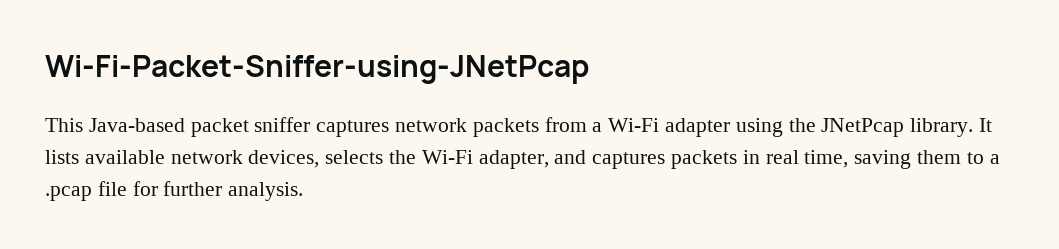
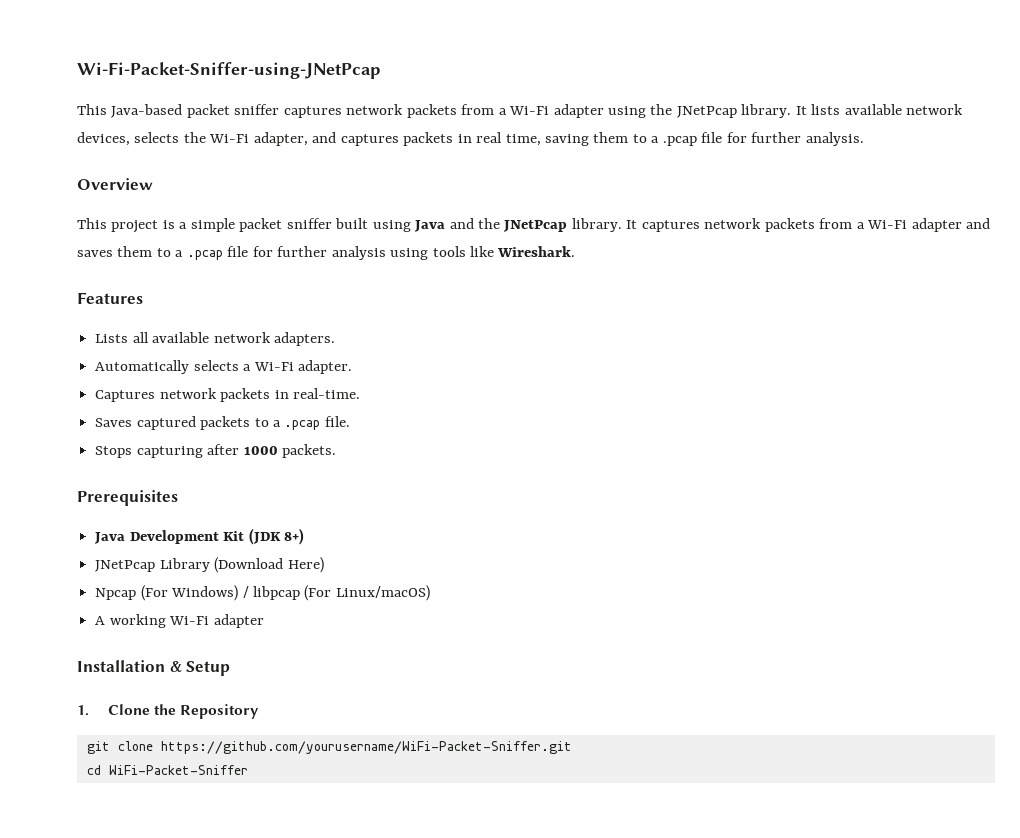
+ Overview
+ This project is a simple packet sniffer built using Java and the JNetPcap library. It captures network packets from a Wi-Fi adapter and saves them to a .pcap file for further analysis using tools like Wireshark.
+ Features
+ Lists all available network adapters.
+ Automatically selects a Wi-Fi adapter.
+ Captures network packets in real-time.
+ Saves captured packets to a .pcap file.
+ Stops capturing after 1000 packets.
+ Prerequisites
+ Java Development Kit (JDK 8+)
+ JNetPcap Library (Download Here)
+ Npcap (For Windows) / libpcap (For Linux/macOS)
+ A working Wi-Fi adapter
+ Installation & Setup
+ 1. Clone the Repository
+ git clone https://github.com/yourusername/WiFi-Packet-Sniffer.git
+ cd WiFi-Packet-Sniffer

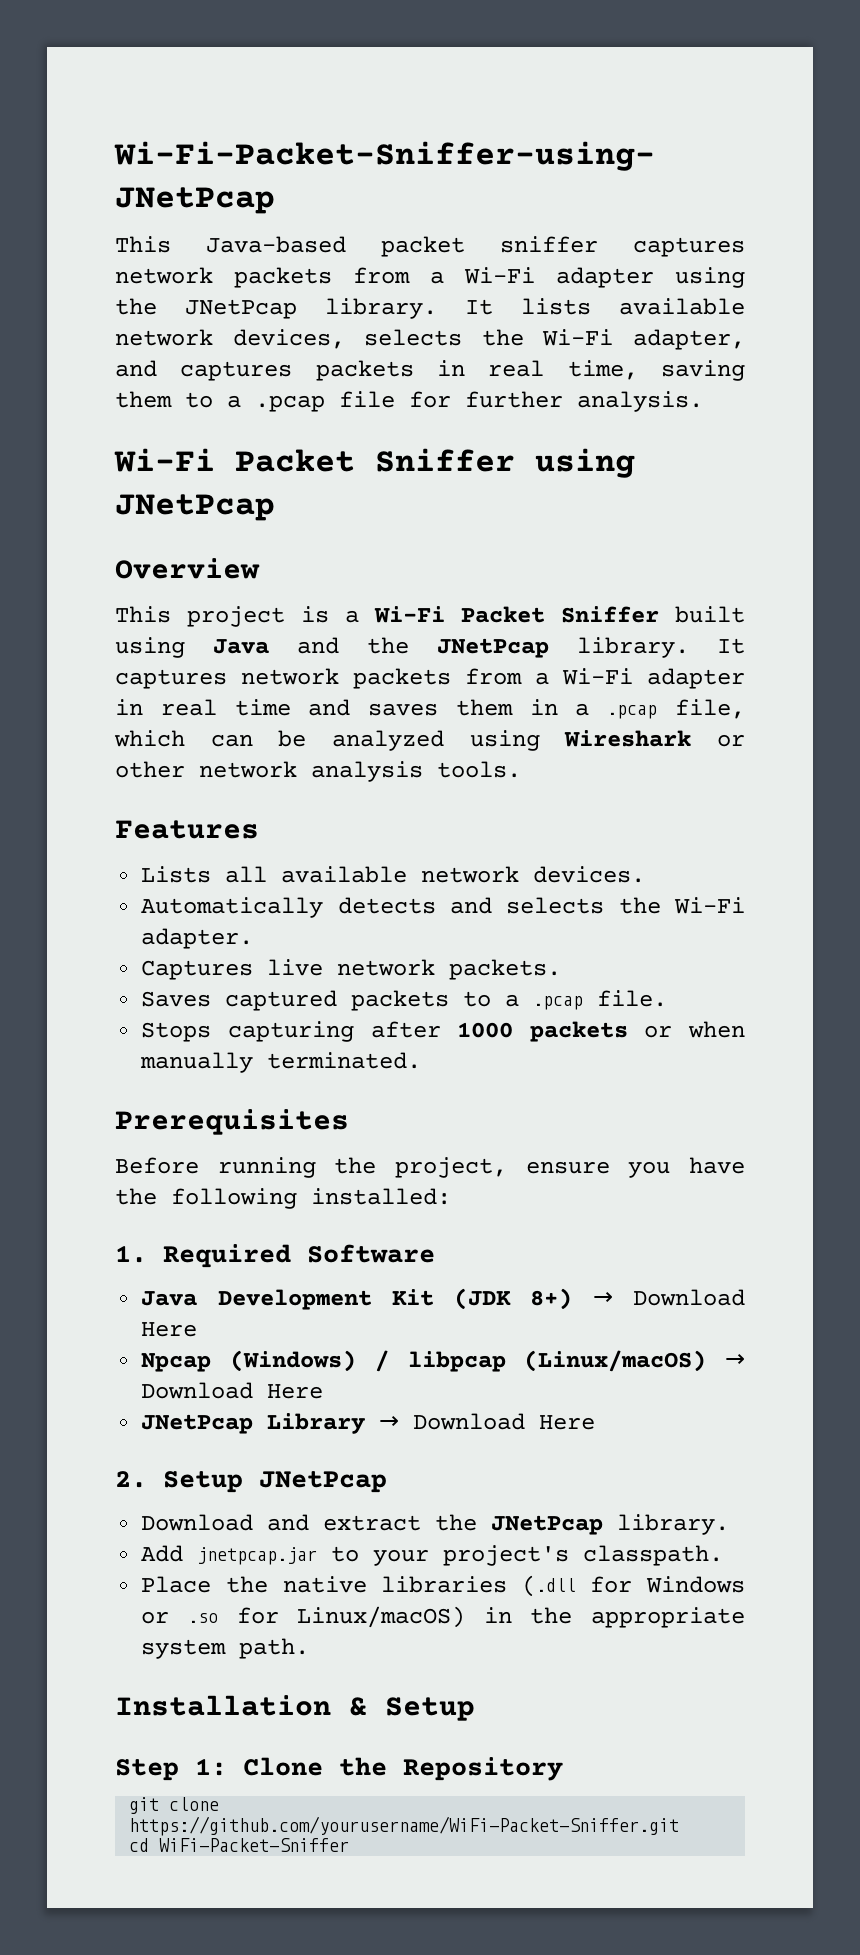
+ Wi-Fi Packet Sniffer using JNetPcap
- This project is a simple packet sniffer built using Java and the JNetPcap library.
+ This project is a Wi-Fi Packet Sniffer built using Java and the JNetPcap library.
- It captures network packets from a Wi-Fi adapter and saves them to a .pcap file for further analysis using tools like Wireshark.
+ It captures network packets from a Wi-Fi adapter in real time and saves them in a .pcap file, which can be analyzed using Wireshark or other network analysis tools.
- Lists all available network adapters.
+ Lists all available network devices.
- Automatically selects a Wi-Fi adapter.
+ Automatically detects and selects the Wi-Fi adapter.
- Captures network packets in real-time.
+ Captures live network packets.
- Stops capturing after 1000 packets.
+ Stops capturing after 1000 packets or when manually terminated.
  Prerequisites
+ Before running the project, ensure you have the following installed:
+ 1. Required Software
- Java Development Kit (JDK 8+)
- JNetPcap Library (Download Here)
- Npcap (For Windows) / libpcap (For Linux/macOS)
- A working Wi-Fi adapter
+ Java Development Kit (JDK 8+) → Download Here
+ Npcap (Windows) / libpcap (Linux/macOS) → Download Here
+ JNetPcap Library → Download Here
+ 2. Setup JNetPcap
+ Download and extract the JNetPcap library.
+ Add jnetpcap.jar to your project's classpath.
+ Place the native libraries (.dll for Windows or .so for Linux/macOS) in the appropriate system path.
- 1. Clone the Repository
+ Step 1: Clone the Repository

